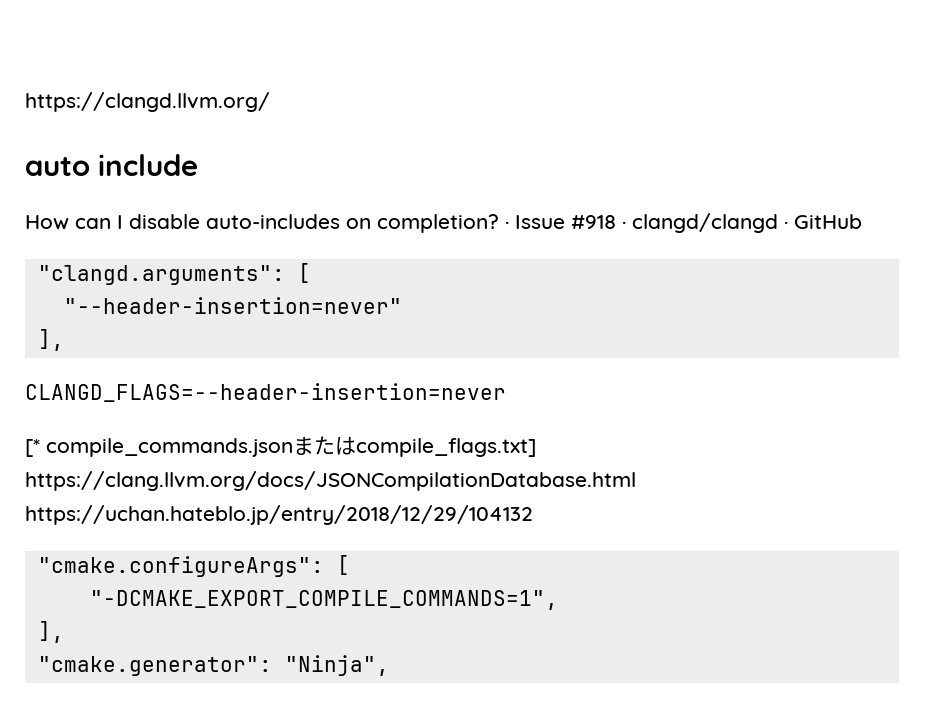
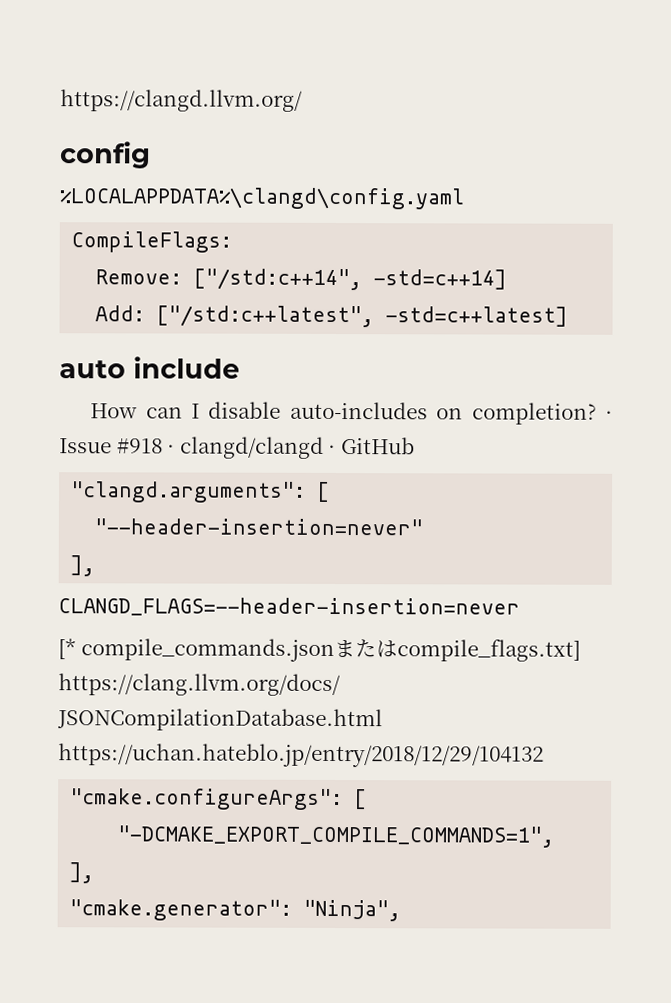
+ config
+ %LOCALAPPDATA%\clangd\config.yaml
+ CompileFlags:
+ Remove: ["/std:c++14", -std=c++14]
+ Add: ["/std:c++latest", -std=c++latest]

